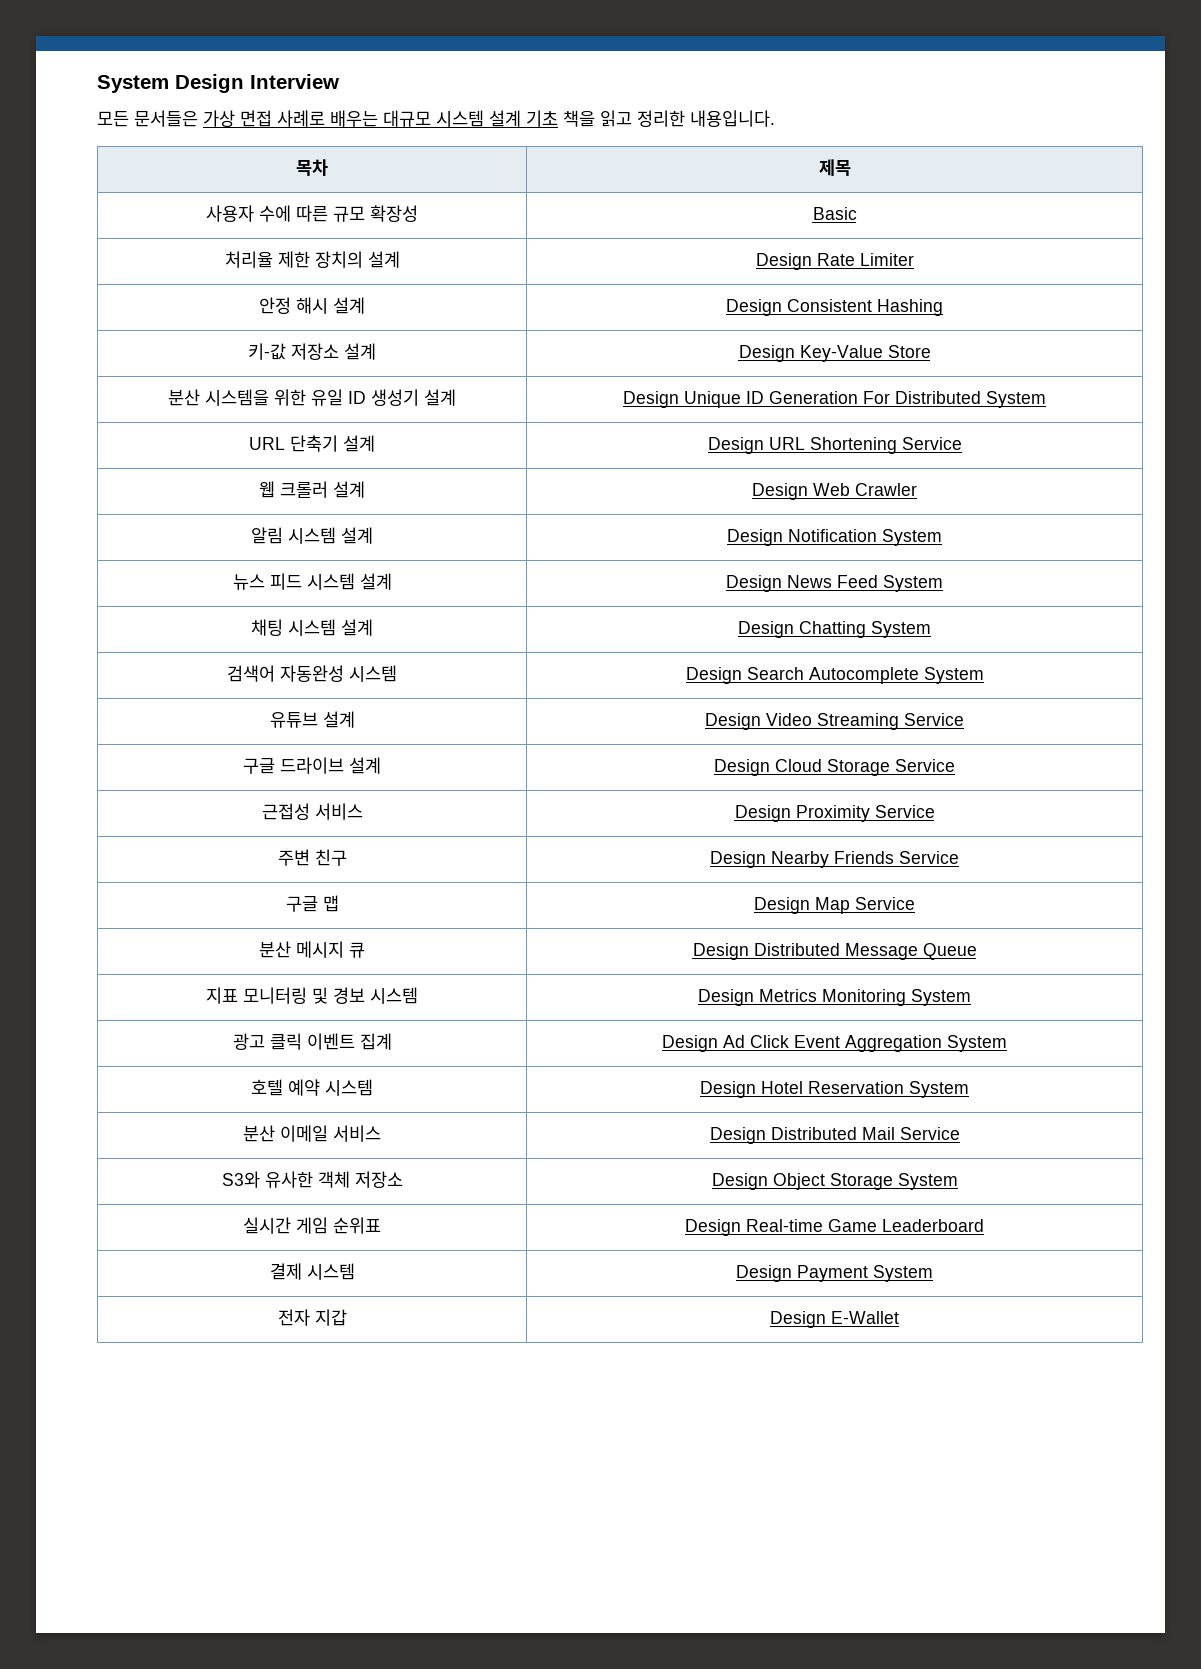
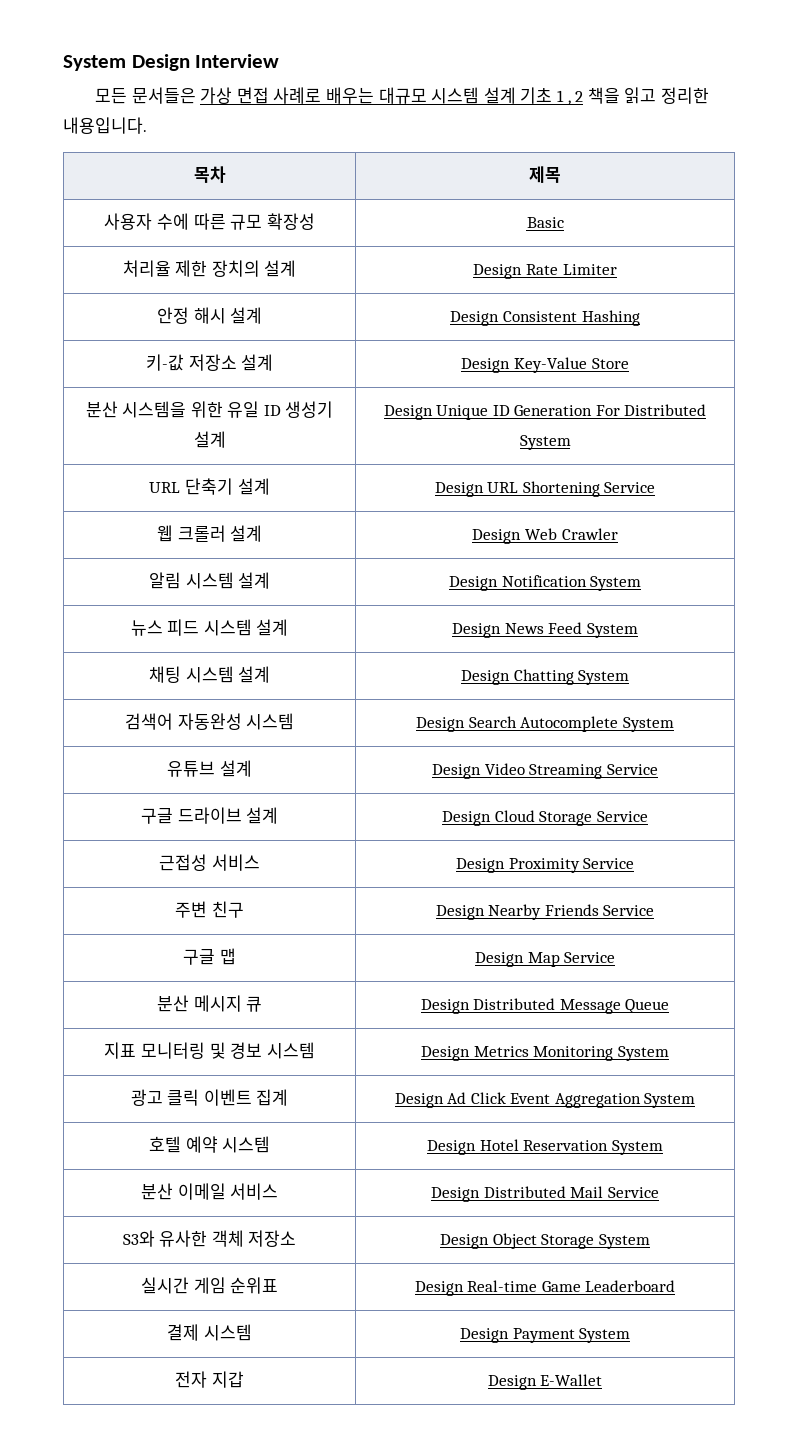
- 모든 문서들은 가상 면접 사례로 배우는 대규모 시스템 설계 기초 책을 읽고 정리한 내용입니다.
+ 모든 문서들은 가상 면접 사례로 배우는 대규모 시스템 설계 기초 1 , 2 책을 읽고 정리한 내용입니다.

